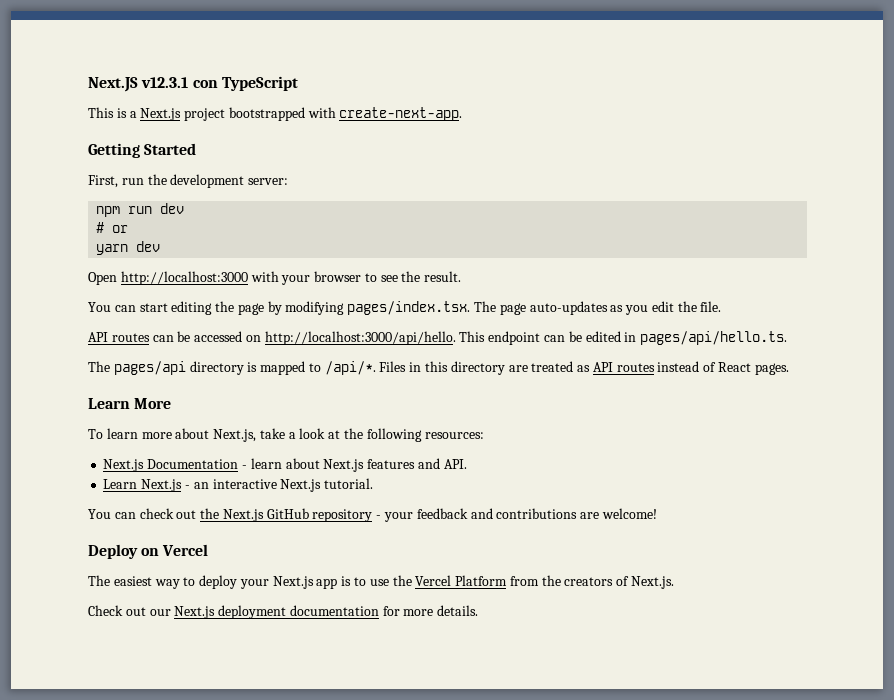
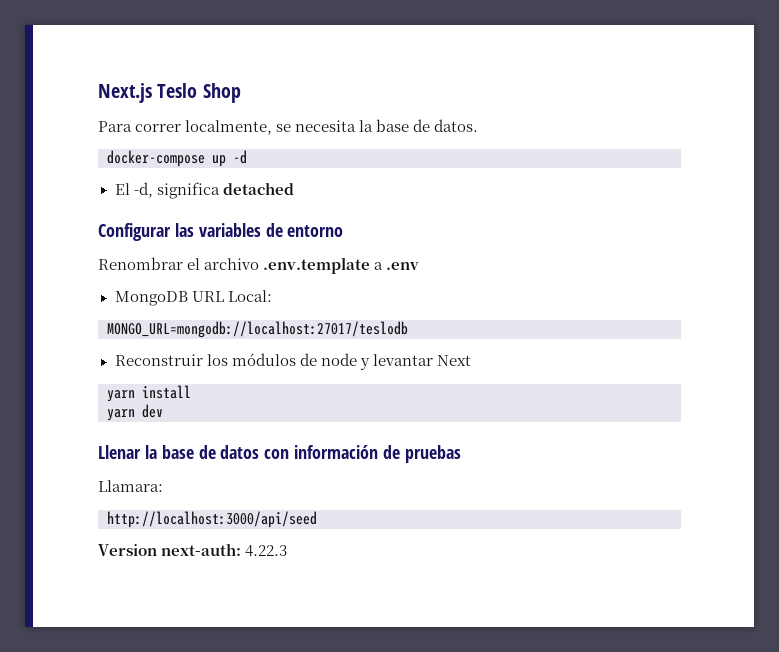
- Next.JS v12.3.1 con TypeScript
- This is a Next.js project bootstrapped with create-next-app.
- Getting Started
- First, run the development server:
- npm run dev
- # or
+ Next.js Teslo Shop
+ Para correr localmente, se necesita la base de datos.
+ docker-compose up -d
+ El -d, significa detached
+ Configurar las variables de entorno
+ Renombrar el archivo .env.template a .env
+ MongoDB URL Local:
+ MONGO_URL=mongodb://localhost:27017/teslodb
+ Reconstruir los módulos de node y levantar Next
+ yarn install
  yarn dev
- Open http://localhost:3000 with your browser to see the result.
- You can start editing the page by modifying pages/index.tsx. The page auto-updates as you edit the file.
- API routes can be accessed on http://localhost:3000/api/hello. This endpoint can be edited in pages/api/hello.ts.
- The pages/api directory is mapped to /api/*. Files in this directory are treated as API routes instead of React pages.
- Learn More
- To learn more about Next.js, take a look at the following resources:
- Next.js Documentation - learn about Next.js features and API.
- Learn Next.js - an interactive Next.js tutorial.
- You can check out the Next.js GitHub repository - your feedback and contributions are welcome!
- Deploy on Vercel
- The easiest way to deploy your Next.js app is to use the Vercel Platform from the creators of Next.js.
- Check out our Next.js deployment documentation for more details.
+ Llenar la base de datos con información de pruebas
+ Llamara:
+ http://localhost:3000/api/seed
+ Version next-auth: 4.22.3

